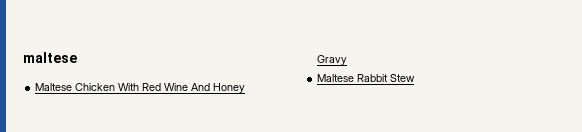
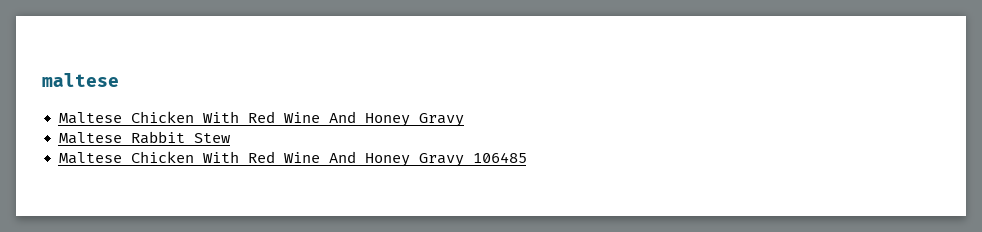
+ Maltese Chicken With Red Wine And Honey Gravy 106485

